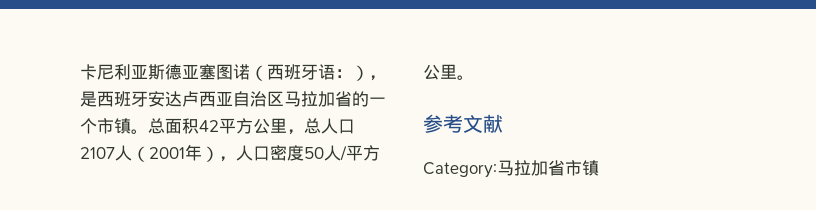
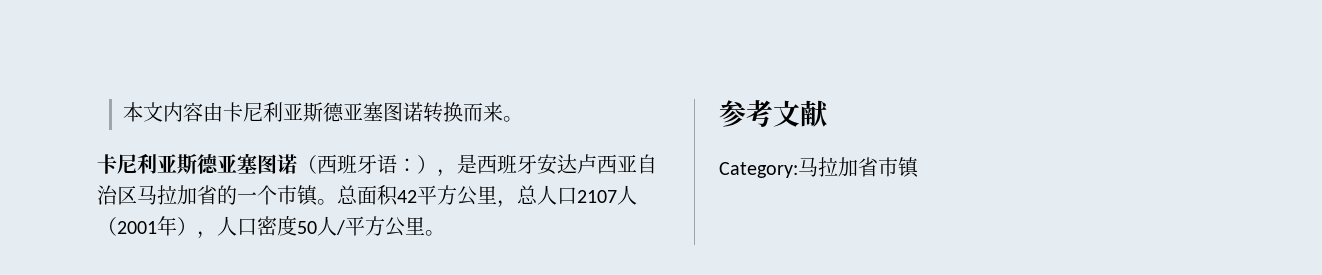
+ 本文内容由卡尼利亚斯德亚塞图诺转换而来。

